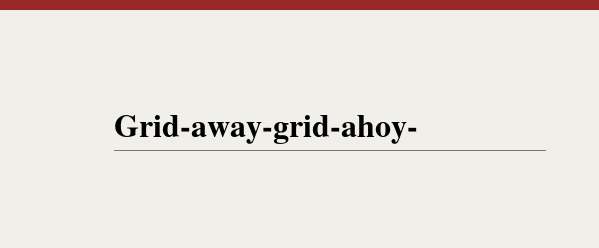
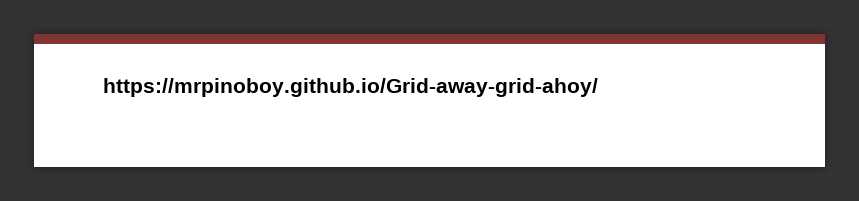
- Grid-away-grid-ahoy-
+ https://mrpinoboy.github.io/Grid-away-grid-ahoy/

